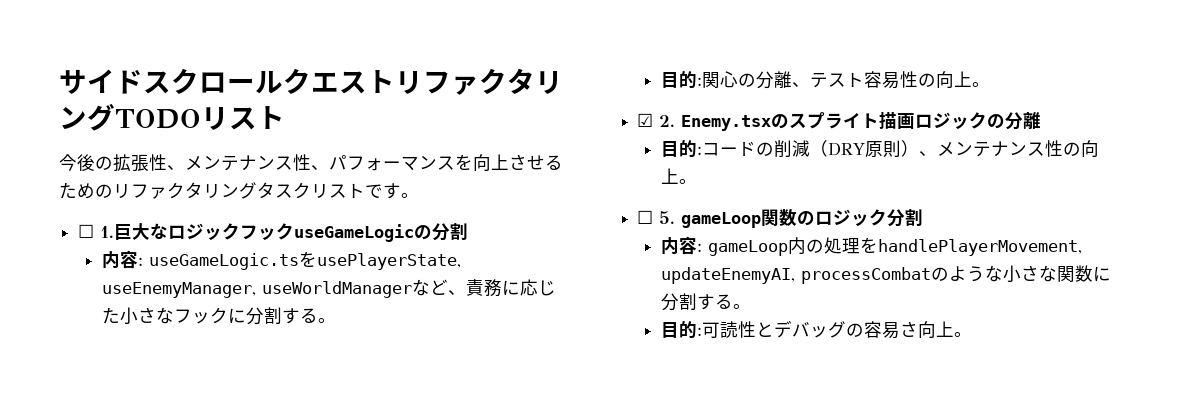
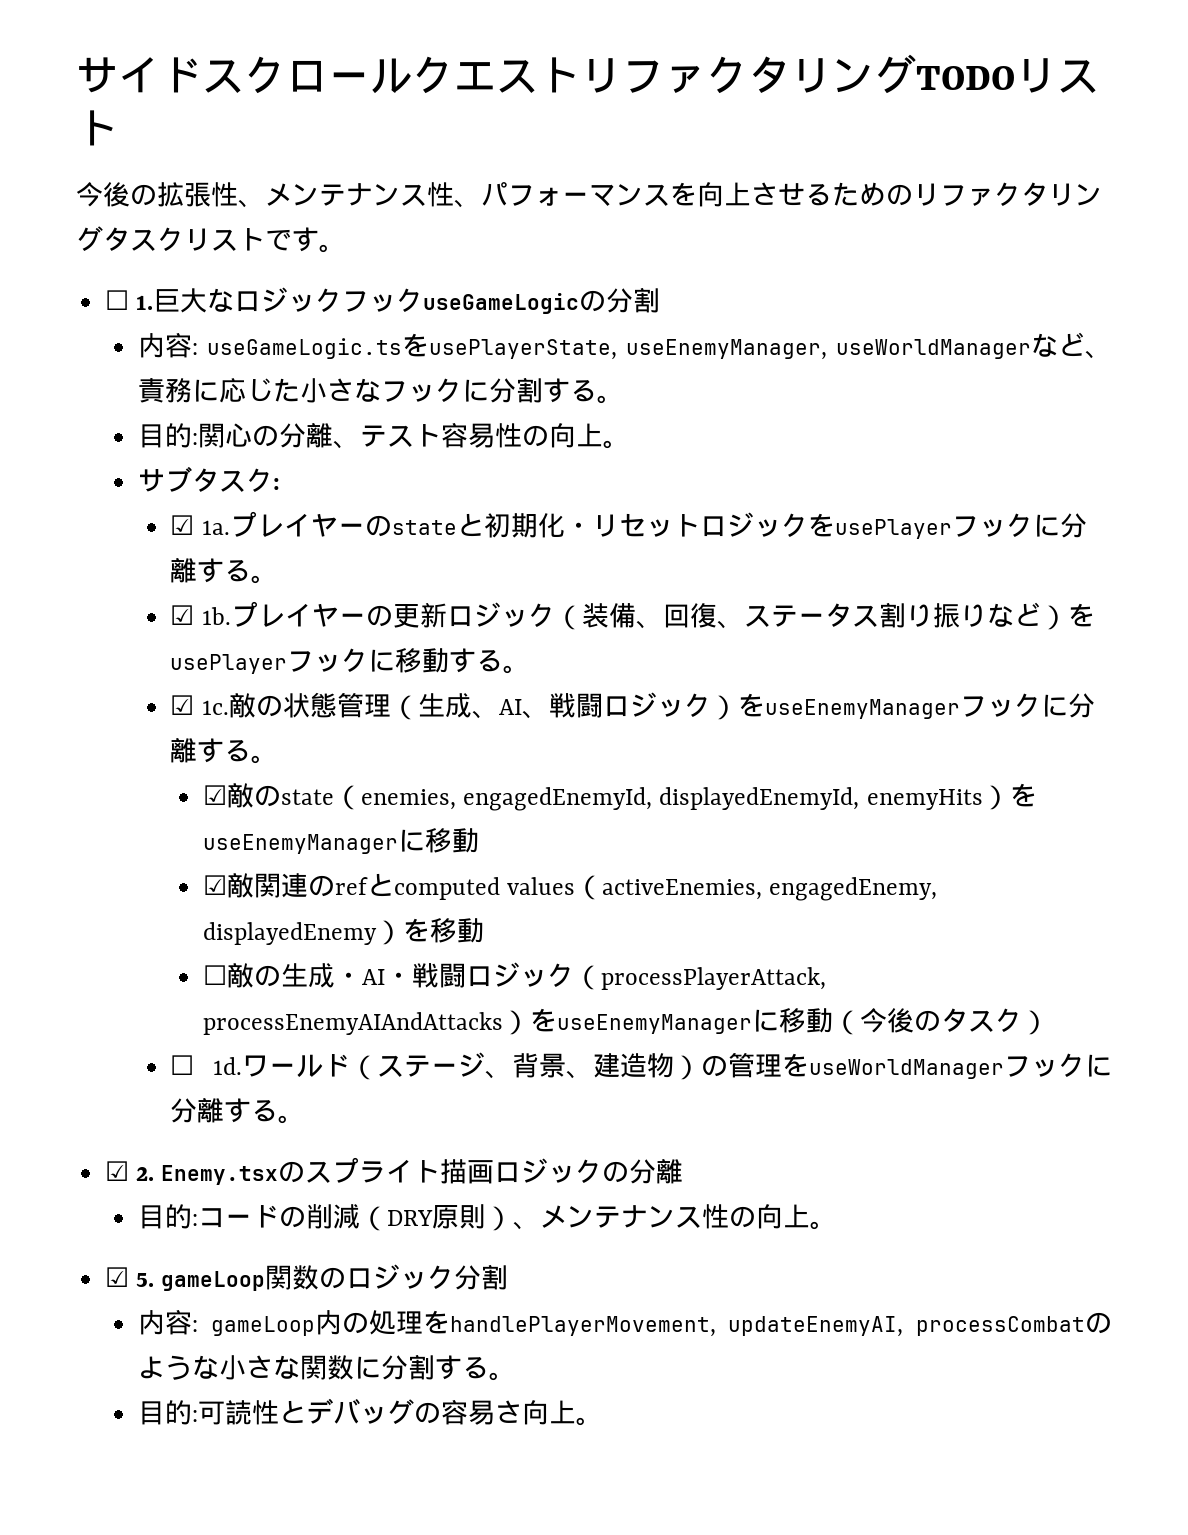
+ サブタスク:
+ ☑ 1a.プレイヤーのstateと初期化・リセットロジックをusePlayerフックに分離する。
+ ☑ 1b.プレイヤーの更新ロジック（装備、回復、ステータス割り振りなど）をusePlayerフックに移動する。
+ ☑ 1c.敵の状態管理（生成、AI、戦闘ロジック）をuseEnemyManagerフックに分離する。
+ ☑敵のstate（enemies, engagedEnemyId, displayedEnemyId, enemyHits）をuseEnemyManagerに移動
+ ☑敵関連のrefとcomputed values（activeEnemies, engagedEnemy, displayedEnemy）を移動
+ ☐敵の生成・AI・戦闘ロジック（processPlayerAttack, processEnemyAIAndAttacks）をuseEnemyManagerに移動（今後のタスク）
+ ☐ 1d.ワールド（ステージ、背景、建造物）の管理をuseWorldManagerフックに分離する。
- ☐ 5. gameLoop関数のロジック分割
+ ☑ 5. gameLoop関数のロジック分割

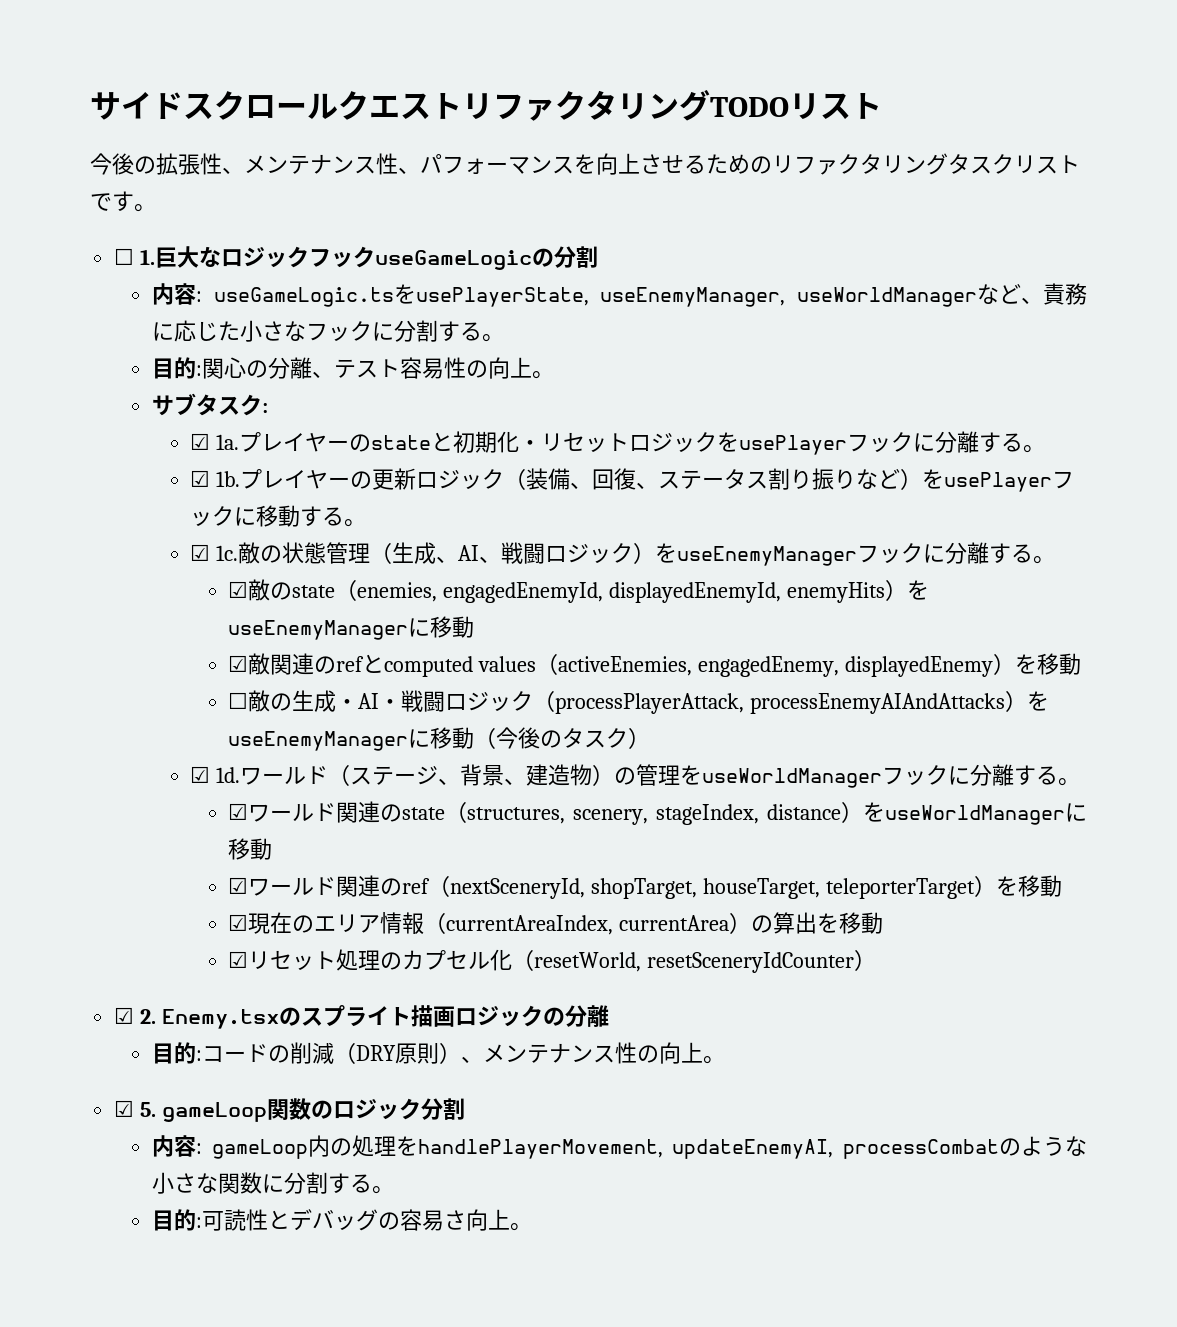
- ☐ 1d.
+ ☑ 1d.
+ ☑ワールド関連のstate（structures, scenery, stageIndex, distance）をuseWorldManagerに移動
+ ☑ワールド関連のref（nextSceneryId, shopTarget, houseTarget, teleporterTarget）を移動
+ ☑現在のエリア情報（currentAreaIndex, currentArea）の算出を移動
+ ☑リセット処理のカプセル化（resetWorld, resetSceneryIdCounter）

